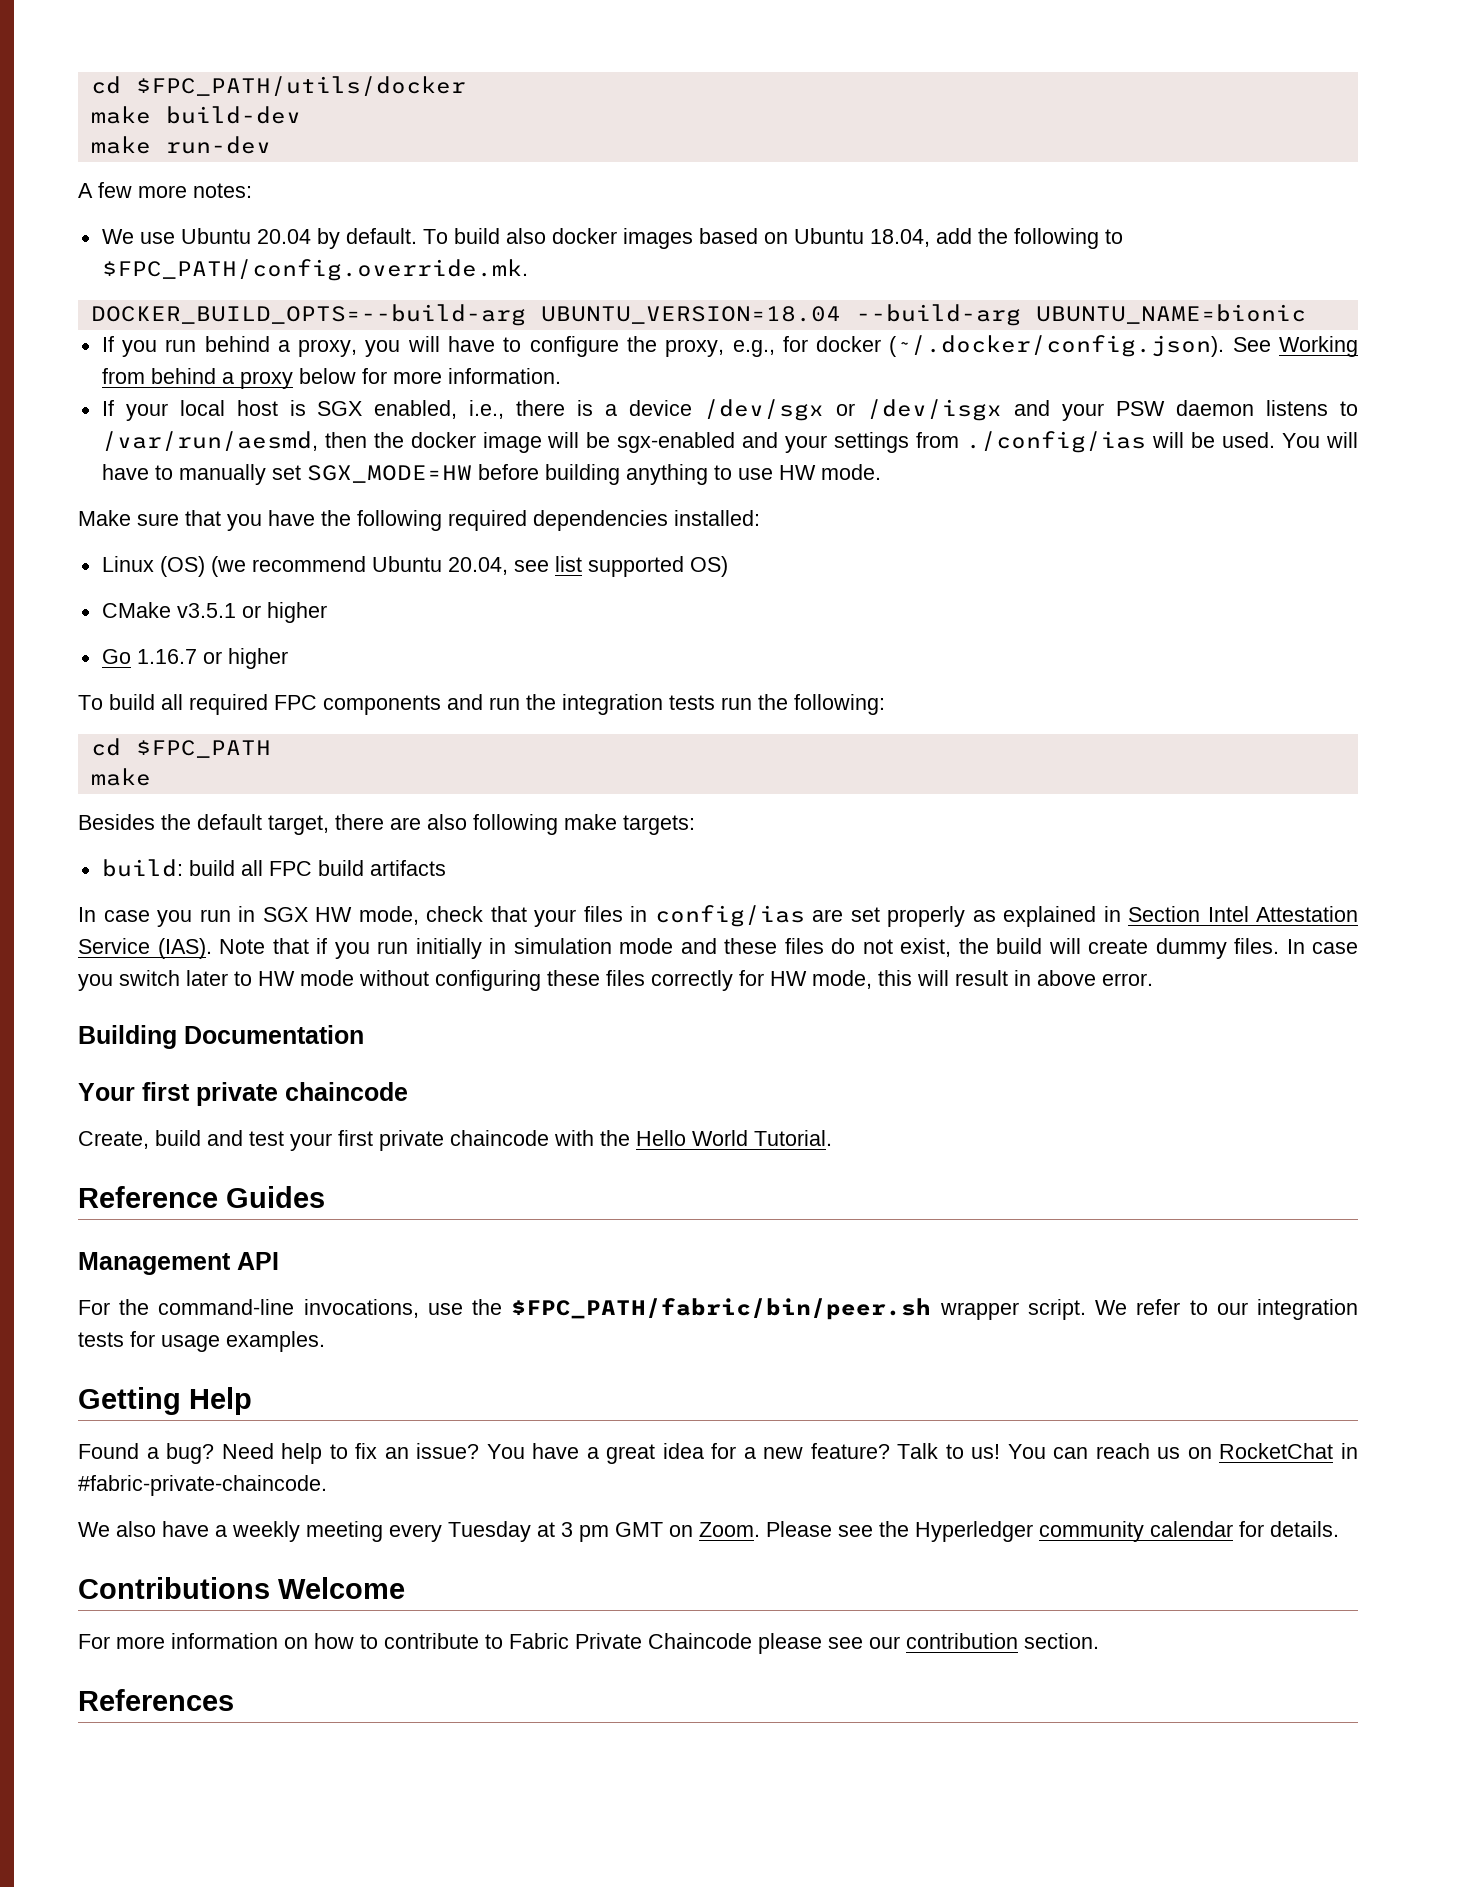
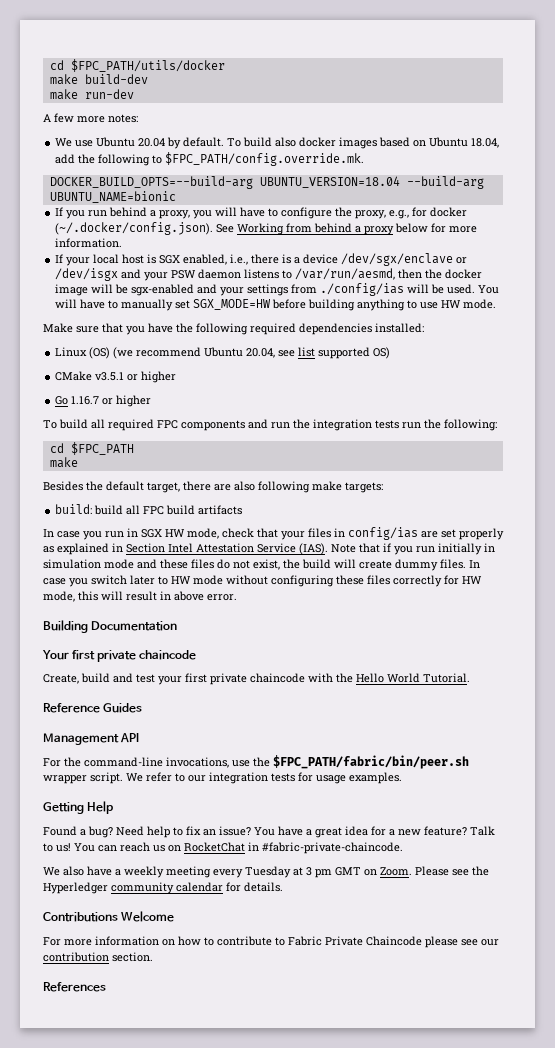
- If your local host is SGX enabled, i.e., there is a device /dev/sgx or /dev/isgx and your PSW daemon listens to /var/run/aesmd, then the docker image will be sgx-enabled and your settings from ./config/ias will be used.
+ If your local host is SGX enabled, i.e., there is a device /dev/sgx/enclave or /dev/isgx and your PSW daemon listens to /var/run/aesmd, then the docker image will be sgx-enabled and your settings from ./config/ias will be used.

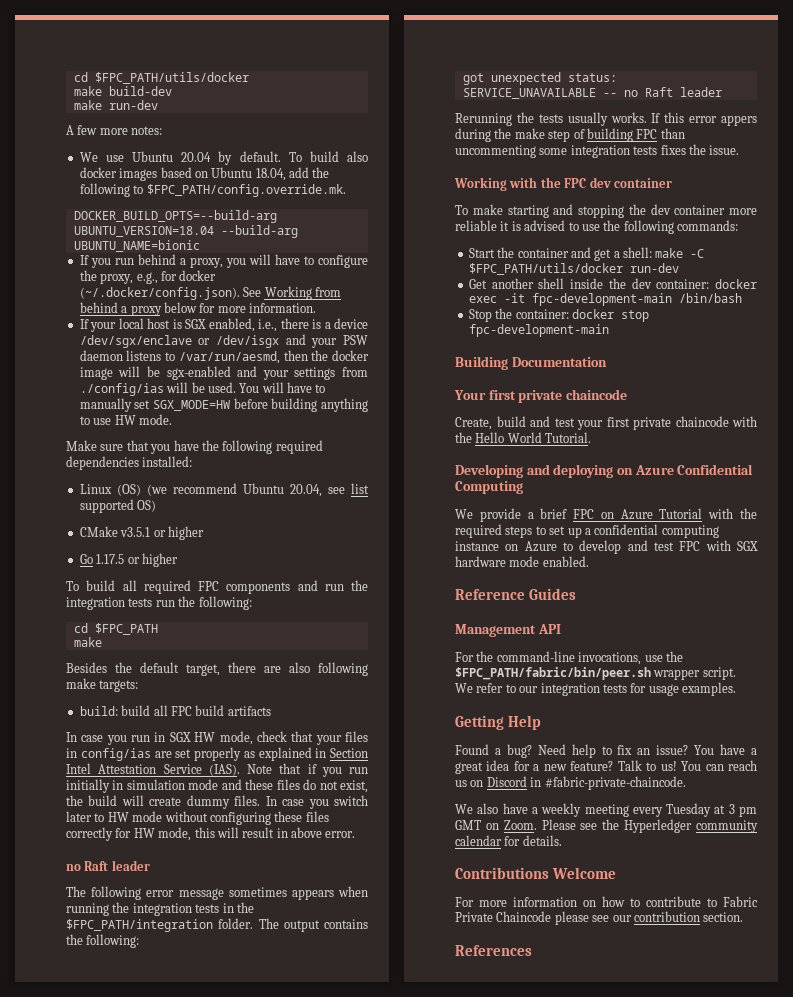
- Go 1.16.7 or higher
+ Go 1.17.5 or higher
  In case you switch later to HW mode without configuring these files correctly for HW mode, this will result in above error.
+ no Raft leader
+ The following error message sometimes appears when running the integration tests in the $FPC_PATH/integration folder. The output contains the following:
+ got unexpected status: SERVICE_UNAVAILABLE -- no Raft leader
+ Rerunning the tests usually works. If this error appers during the make step of building FPC than uncommenting some integration tests fixes the issue.
+ Working with the FPC dev container
+ To make starting and stopping the dev container more reliable it is advised to use the following commands:
+ Start the container and get a shell: make -C $FPC_PATH/utils/docker run-dev
+ Get another shell inside the dev container: docker exec -it fpc-development-main /bin/bash
+ Stop the container: docker stop fpc-development-main
+ Developing and deploying on Azure Confidential Computing
+ We provide a brief FPC on Azure Tutorial with the required steps to set up a confidential computing instance on Azure to develop and test FPC with SGX hardware mode enabled.
- You can reach us on RocketChat in #fabric-private-chaincode.
+ You can reach us on Discord in #fabric-private-chaincode.

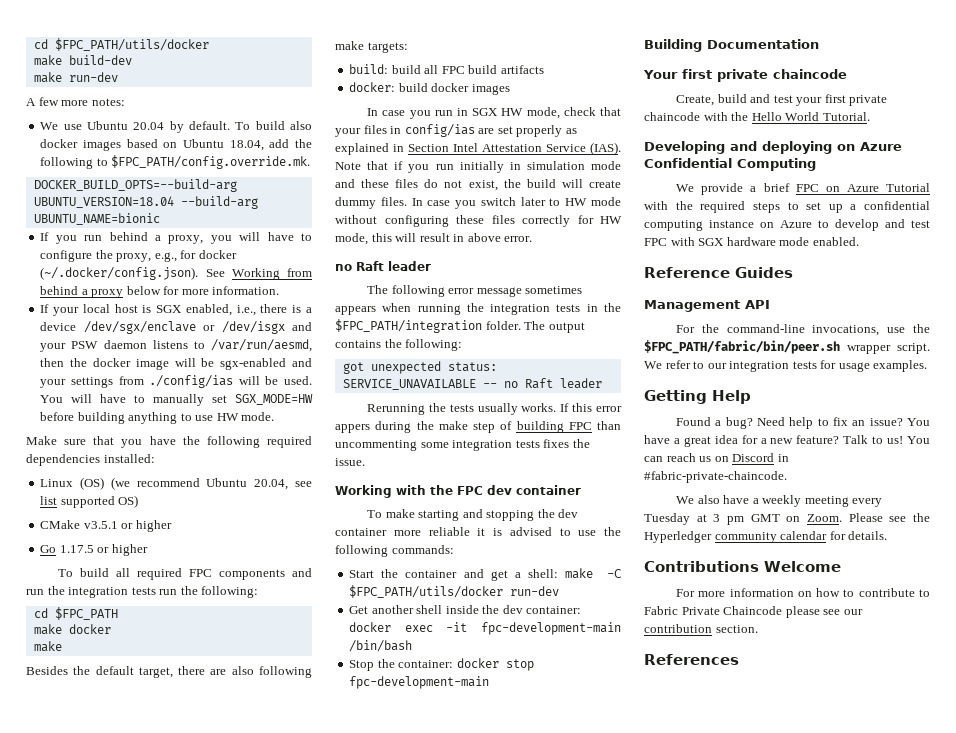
+ make docker
+ docker: build docker images

